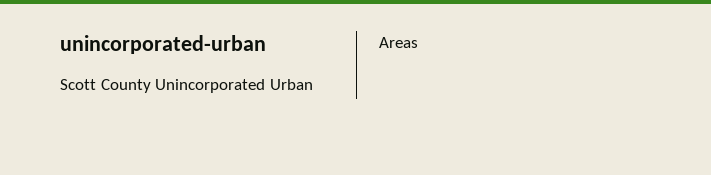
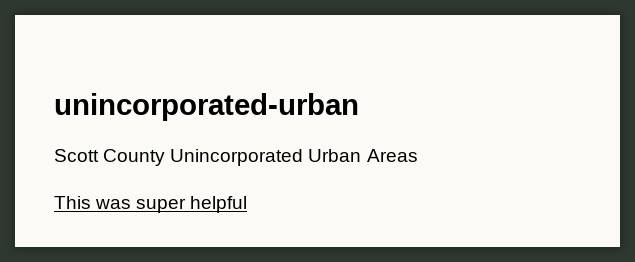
+ This was super helpful

